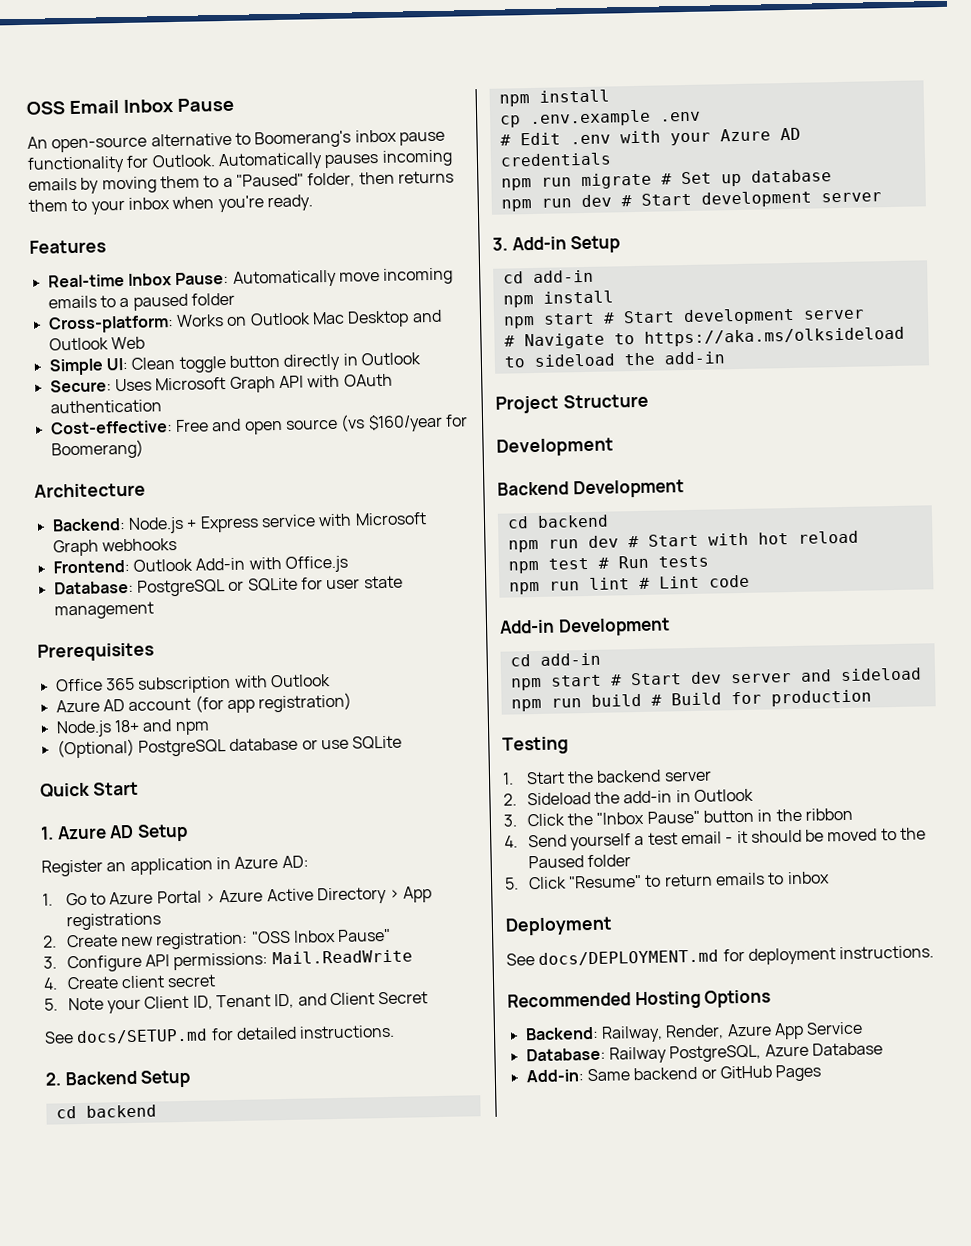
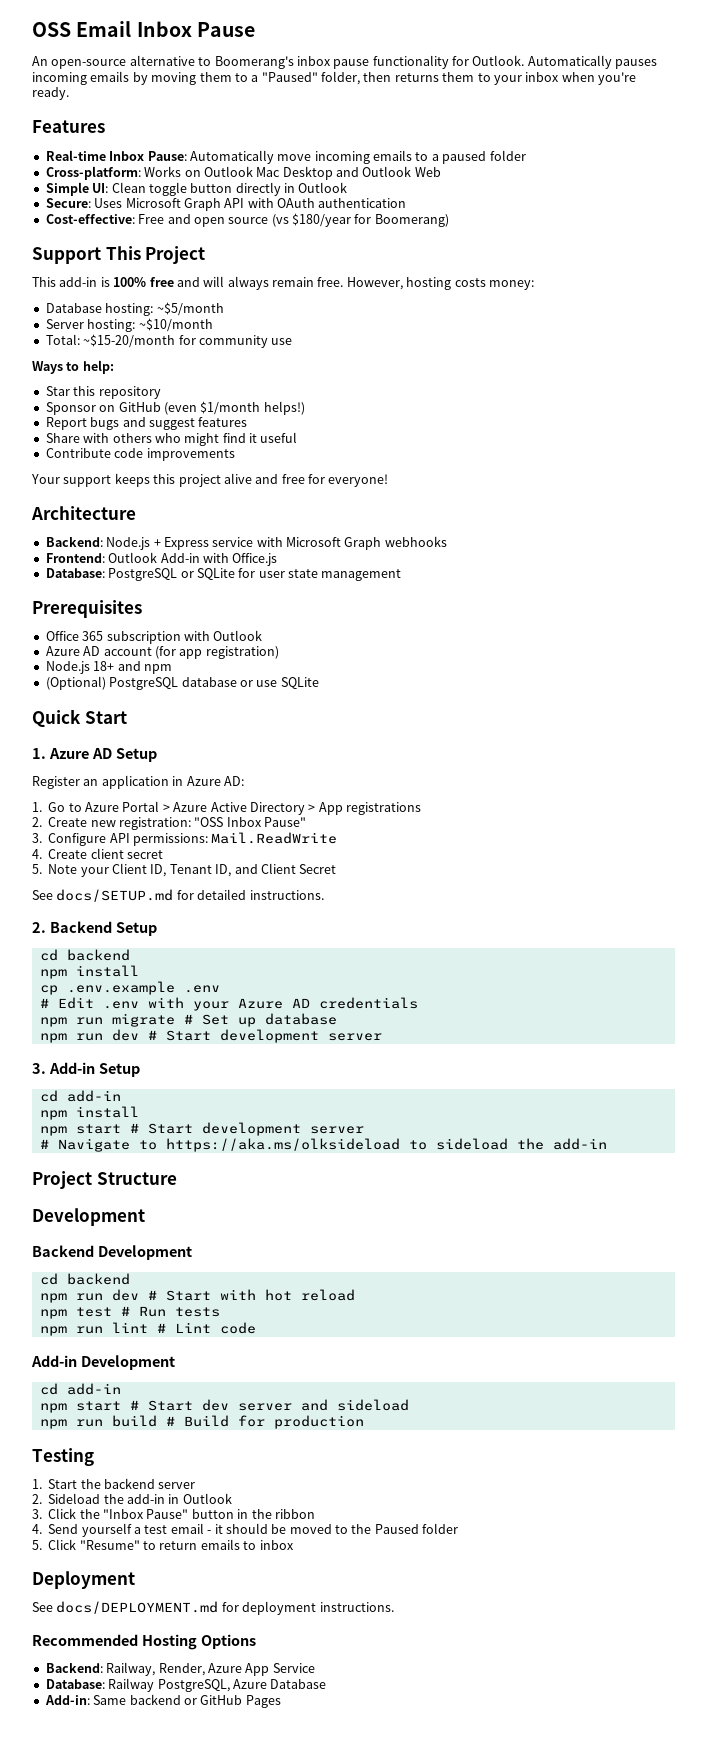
- Cost-effective: Free and open source (vs $160/year for Boomerang)
+ Cost-effective: Free and open source (vs $180/year for Boomerang)
+ Support This Project
+ This add-in is 100% free and will always remain free. However, hosting costs money:
+ Database hosting: ~$5/month
+ Server hosting: ~$10/month
+ Total: ~$15-20/month for community use
+ Ways to help:
+ Star this repository
+ Sponsor on GitHub (even $1/month helps!)
+ Report bugs and suggest features
+ Share with others who might find it useful
+ Contribute code improvements
+ Your support keeps this project alive and free for everyone!

